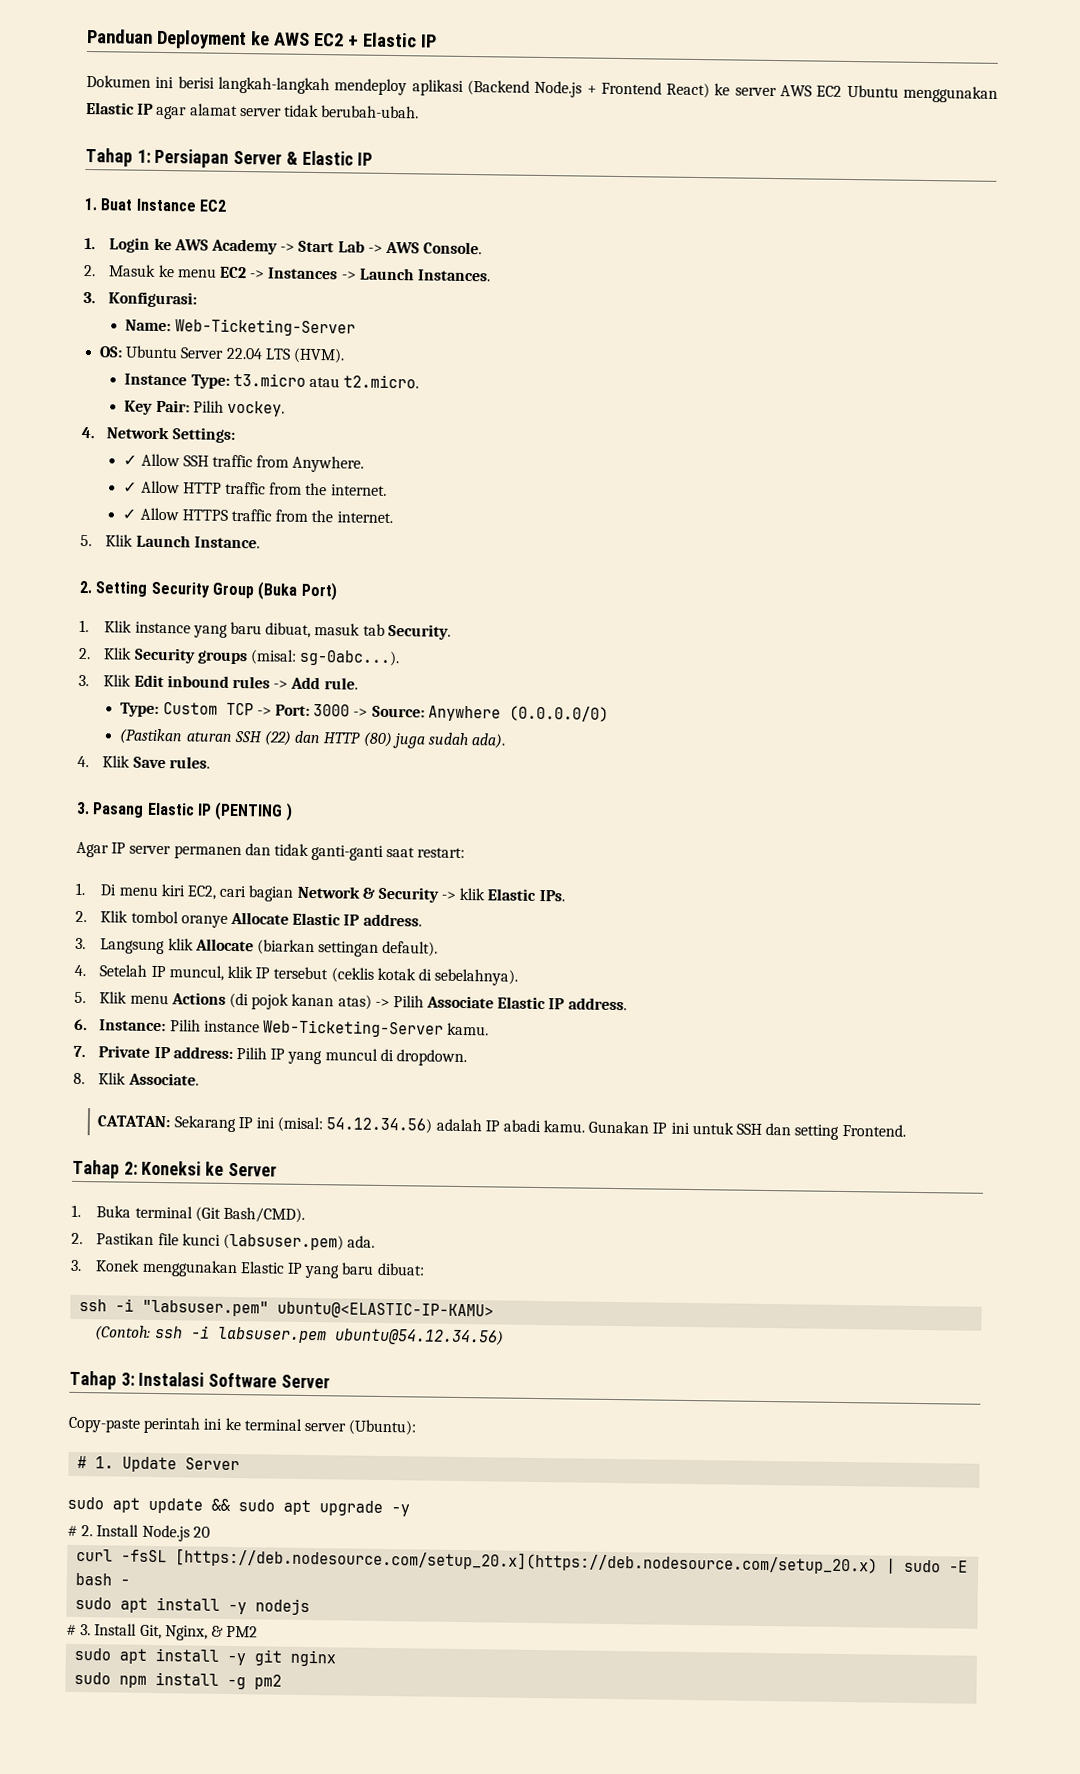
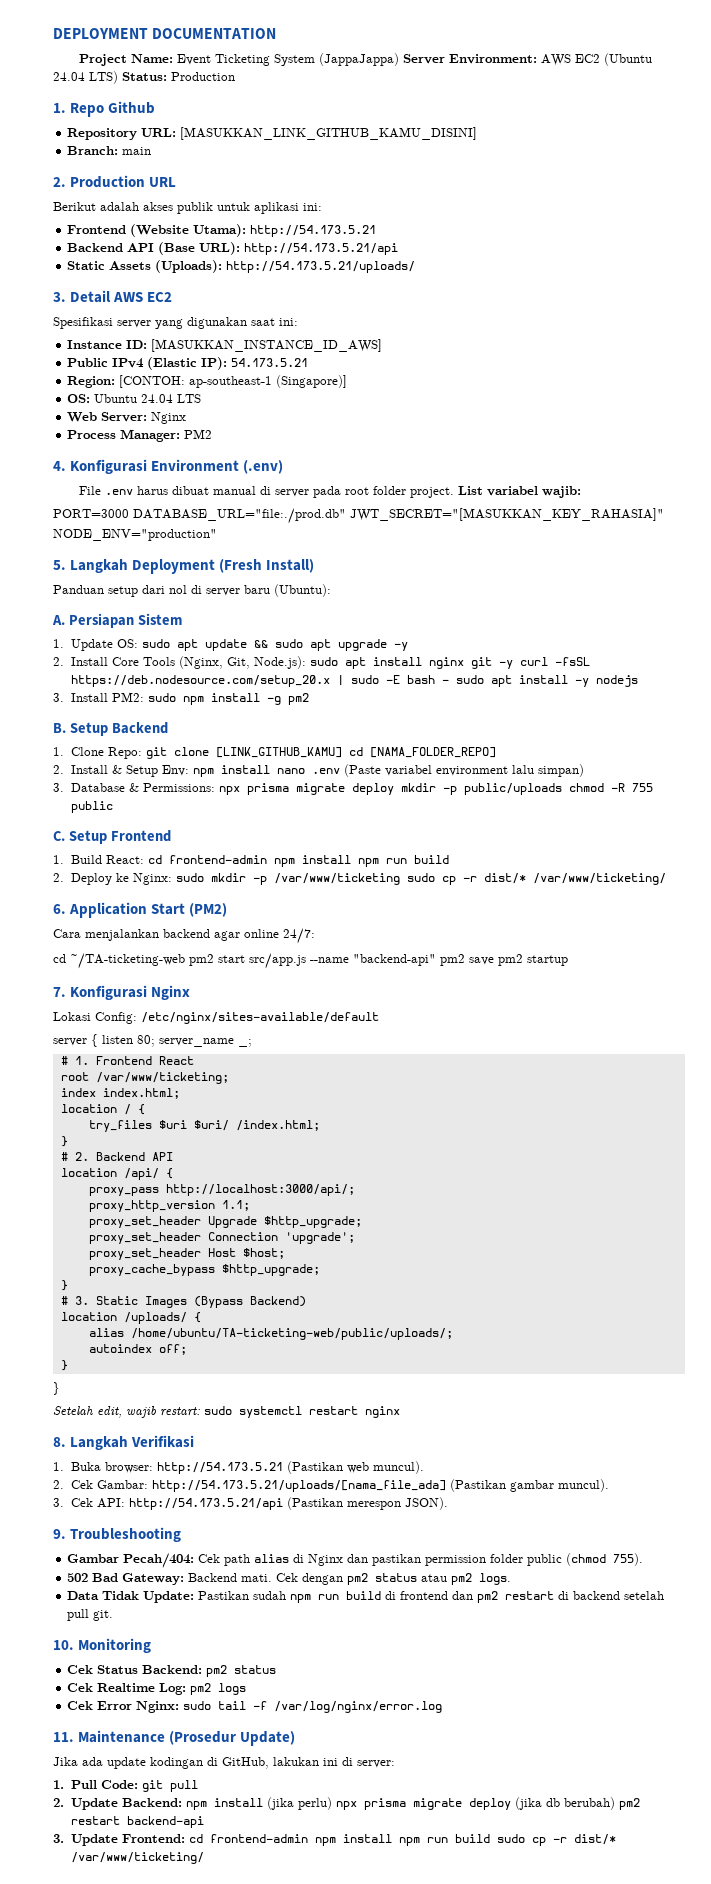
- Panduan Deployment ke AWS EC2 + Elastic IP
- Dokumen ini berisi langkah-langkah mendeploy aplikasi (Backend Node.js + Frontend React) ke server AWS EC2 Ubuntu menggunakan Elastic IP agar alamat server tidak berubah-ubah.
- Tahap 1: Persiapan Server & Elastic IP
- 1. Buat Instance EC2
- 1. Login ke AWS Academy -> Start Lab -> AWS Console.
- 2. Masuk ke menu EC2 -> Instances -> Launch Instances.
- 3. Konfigurasi:
- Name: Web-Ticketing-Server
+ DEPLOYMENT DOCUMENTATION
+ Project Name: Event Ticketing System (JappaJappa) Server Environment: AWS EC2 (Ubuntu 24.04 LTS) Status: Production
+ 1. Repo Github
+ Repository URL: [MASUKKAN_LINK_GITHUB_KAMU_DISINI]
+ Branch: main
+ 2. Production URL
+ Berikut adalah akses publik untuk aplikasi ini:
+ Frontend (Website Utama): http://54.173.5.21
+ Backend API (Base URL): http://54.173.5.21/api
+ Static Assets (Uploads): http://54.173.5.21/uploads/
+ 3. Detail AWS EC2
+ Spesifikasi server yang digunakan saat ini:
+ Instance ID: [MASUKKAN_INSTANCE_ID_AWS]
+ Public IPv4 (Elastic IP): 54.173.5.21
+ Region: [CONTOH: ap-southeast-1 (Singapore)]
- OS: Ubuntu Server 22.04 LTS (HVM).
- Instance Type: t3.micro atau t2.micro.
- Key Pair: Pilih vockey.
- 4. Network Settings:
- ✓ Allow SSH traffic from Anywhere.
- ✓ Allow HTTP traffic from the internet.
- ✓ Allow HTTPS traffic from the internet.
- 5. Klik Launch Instance.
- 2. Setting Security Group (Buka Port)
- 1. Klik instance yang baru dibuat, masuk tab Security.
- 2. Klik Security groups (misal: sg-0abc...).
- 3. Klik Edit inbound rules -> Add rule.
- Type: Custom TCP -> Port: 3000 -> Source: Anywhere (0.0.0.0/0)
- (Pastikan aturan SSH (22) dan HTTP (80) juga sudah ada).
- 4. Klik Save rules.
- 3. Pasang Elastic IP (PENTING )
- Agar IP server permanen dan tidak ganti-ganti saat restart:
- 1. Di menu kiri EC2, cari bagian Network & Security -> klik Elastic IPs.
- 2. Klik tombol oranye Allocate Elastic IP address.
- 3. Langsung klik Allocate (biarkan settingan default).
- 4. Setelah IP muncul, klik IP tersebut (ceklis kotak di sebelahnya).
- 5. Klik menu Actions (di pojok kanan atas) -> Pilih Associate Elastic IP address.
- 6. Instance: Pilih instance Web-Ticketing-Server kamu.
- 7. Private IP address: Pilih IP yang muncul di dropdown.
- 8. Klik Associate.
- CATATAN: Sekarang IP ini (misal: 54.12.34.56) adalah IP abadi kamu. Gunakan IP ini untuk SSH dan setting Frontend.
- Tahap 2: Koneksi ke Server
- 1. Buka terminal (Git Bash/CMD).
- 2. Pastikan file kunci (labsuser.pem) ada.
- 3. Konek menggunakan Elastic IP yang baru dibuat:
- ssh -i "labsuser.pem" ubuntu@<ELASTIC-IP-KAMU>
- (Contoh: ssh -i labsuser.pem ubuntu@54.12.34.56)
- Tahap 3: Instalasi Software Server
- Copy-paste perintah ini ke terminal server (Ubuntu):
- # 1. Update Server
- sudo apt update && sudo apt upgrade -y
+ OS: Ubuntu 24.04 LTS
+ Web Server: Nginx
+ Process Manager: PM2
+ 4. Konfigurasi Environment (.env)
+ File .env harus dibuat manual di server pada root folder project. List variabel wajib:
+ PORT=3000 DATABASE_URL="file:./prod.db" JWT_SECRET="[MASUKKAN_KEY_RAHASIA]" NODE_ENV="production"
+ 5. Langkah Deployment (Fresh Install)
+ Panduan setup dari nol di server baru (Ubuntu):
+ A. Persiapan Sistem
+ 1. Update OS: sudo apt update && sudo apt upgrade -y
- # 2. Install Node.js 20
- curl -fsSL [https://deb.nodesource.com/setup_20.x](https://deb.nodesource.com/setup_20.x) | sudo -E bash -
- sudo apt install -y nodejs
+ 2. Install Core Tools (Nginx, Git, Node.js): sudo apt install nginx git -y curl -fsSL https://deb.nodesource.com/setup_20.x | sudo -E bash - sudo apt install -y nodejs
- # 3. Install Git, Nginx, & PM2
- sudo apt install -y git nginx
- sudo npm install -g pm2
+ 3. Install PM2: sudo npm install -g pm2
+ B. Setup Backend
+ 1. Clone Repo: git clone [LINK_GITHUB_KAMU] cd [NAMA_FOLDER_REPO]
+ 2. Install & Setup Env: npm install nano .env (Paste variabel environment lalu simpan)
+ 3. Database & Permissions: npx prisma migrate deploy mkdir -p public/uploads chmod -R 755 public
+ C. Setup Frontend
+ 1. Build React: cd frontend-admin npm install npm run build
+ 2. Deploy ke Nginx: sudo mkdir -p /var/www/ticketing sudo cp -r dist/* /var/www/ticketing/
+ 6. Application Start (PM2)
+ Cara menjalankan backend agar online 24/7:
+ cd ~/TA-ticketing-web pm2 start src/app.js --name "backend-api" pm2 save pm2 startup
+ 7. Konfigurasi Nginx
+ Lokasi Config: /etc/nginx/sites-available/default
+ server { listen 80; server_name _;
+ # 1. Frontend React
+ root /var/www/ticketing;
+ index index.html;
+ location / {
+ try_files $uri $uri/ /index.html;
+ }
+ # 2. Backend API
+ location /api/ {
+ proxy_pass http://localhost:3000/api/;
+ proxy_http_version 1.1;
+ proxy_set_header Upgrade $http_upgrade;
+ proxy_set_header Connection 'upgrade';
+ proxy_set_header Host $host;
+ proxy_cache_bypass $http_upgrade;
+ }
+ # 3. Static Images (Bypass Backend)
+ location /uploads/ {
+ alias /home/ubuntu/TA-ticketing-web/public/uploads/;
+ autoindex off;
+ }
+ }
+ Setelah edit, wajib restart: sudo systemctl restart nginx
+ 8. Langkah Verifikasi
+ 1. Buka browser: http://54.173.5.21 (Pastikan web muncul).
+ 2. Cek Gambar: http://54.173.5.21/uploads/[nama_file_ada] (Pastikan gambar muncul).
+ 3. Cek API: http://54.173.5.21/api (Pastikan merespon JSON).
+ 9. Troubleshooting
+ Gambar Pecah/404: Cek path alias di Nginx dan pastikan permission folder public (chmod 755).
+ 502 Bad Gateway: Backend mati. Cek dengan pm2 status atau pm2 logs.
+ Data Tidak Update: Pastikan sudah npm run build di frontend dan pm2 restart di backend setelah pull git.
+ 10. Monitoring
+ Cek Status Backend: pm2 status
+ Cek Realtime Log: pm2 logs
+ Cek Error Nginx: sudo tail -f /var/log/nginx/error.log
+ 11. Maintenance (Prosedur Update)
+ Jika ada update kodingan di GitHub, lakukan ini di server:
+ 1. Pull Code: git pull
+ 2. Update Backend: npm install (jika perlu) npx prisma migrate deploy (jika db berubah) pm2 restart backend-api
+ 3. Update Frontend: cd frontend-admin npm install npm run build sudo cp -r dist/* /var/www/ticketing/

